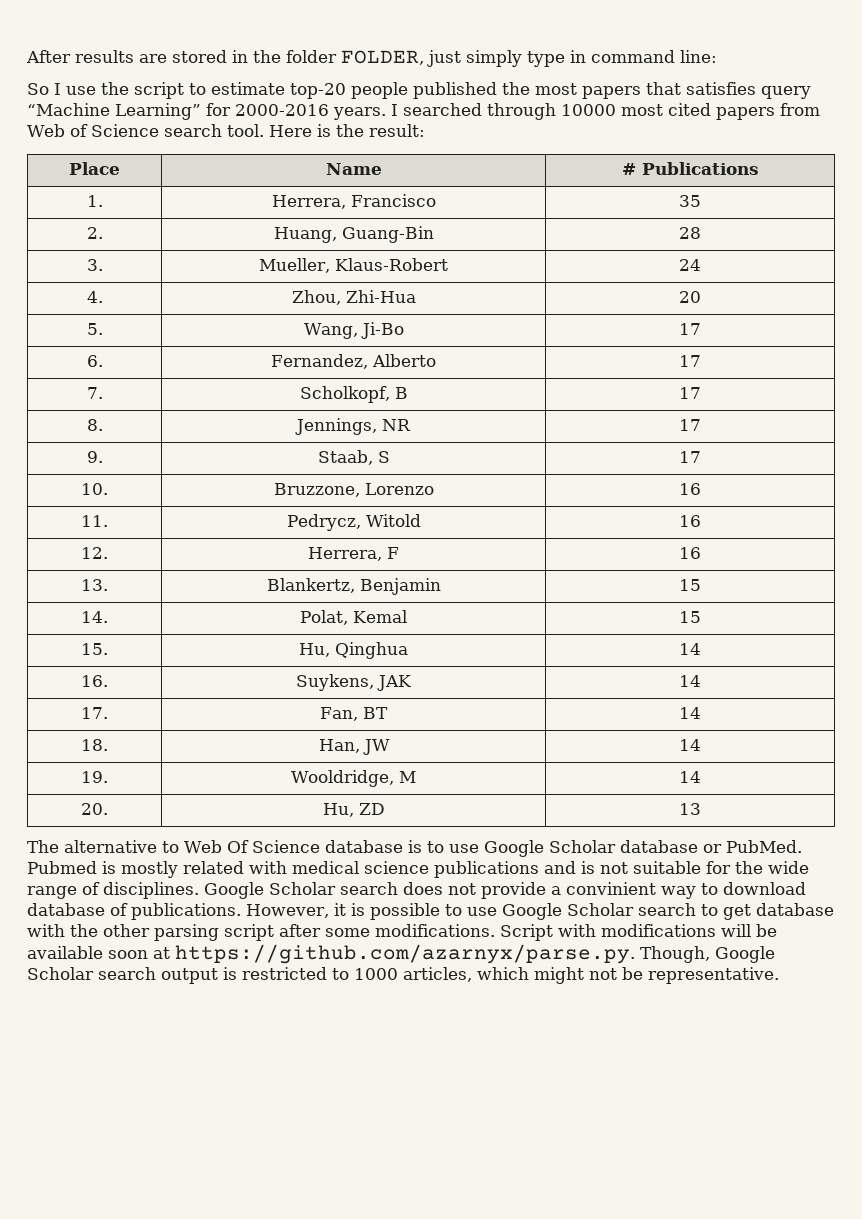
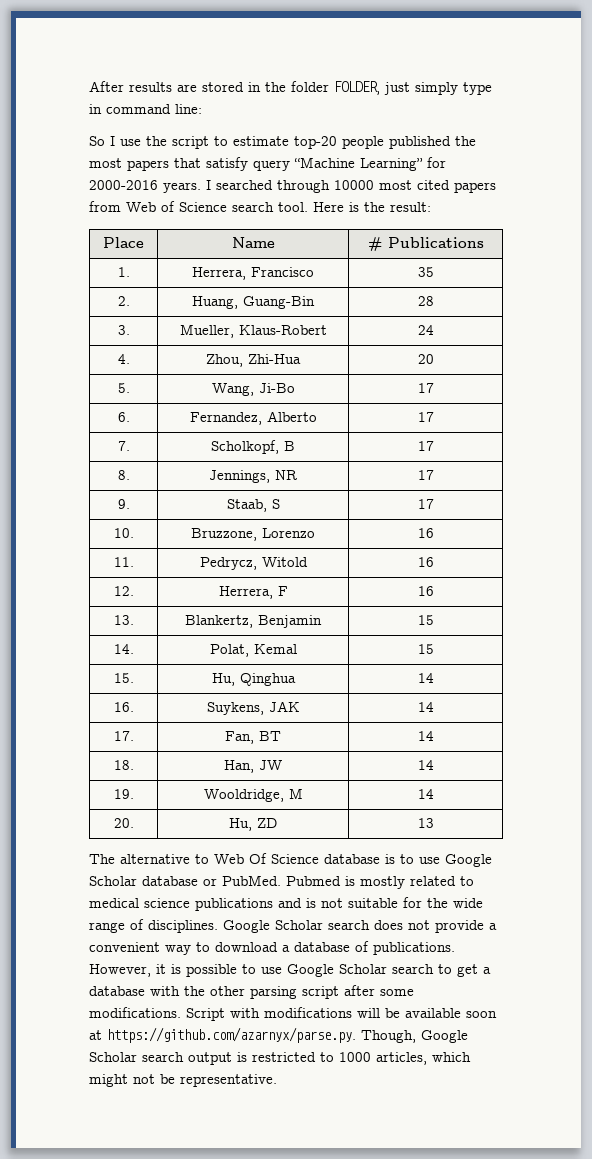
- So I use the script to estimate top-20 people published the most papers that satisfies query “Machine Learning” for 2000-2016 years.
+ So I use the script to estimate top-20 people published the most papers that satisfy query “Machine Learning” for 2000-2016 years.
- Pubmed is mostly related with medical science publications and is not suitable for the wide range of disciplines.
+ Pubmed is mostly related to medical science publications and is not suitable for the wide range of disciplines.
- Google Scholar search does not provide a convinient way to download database of publications.
+ Google Scholar search does not provide a convenient way to download a database of publications.
- However, it is possible to use Google Scholar search to get database with the other parsing script after some modifications.
+ However, it is possible to use Google Scholar search to get a database with the other parsing script after some modifications.

